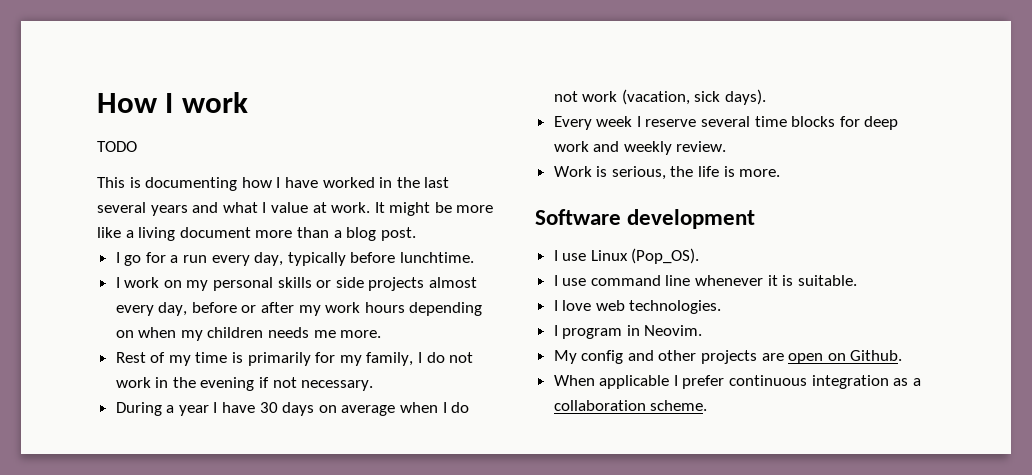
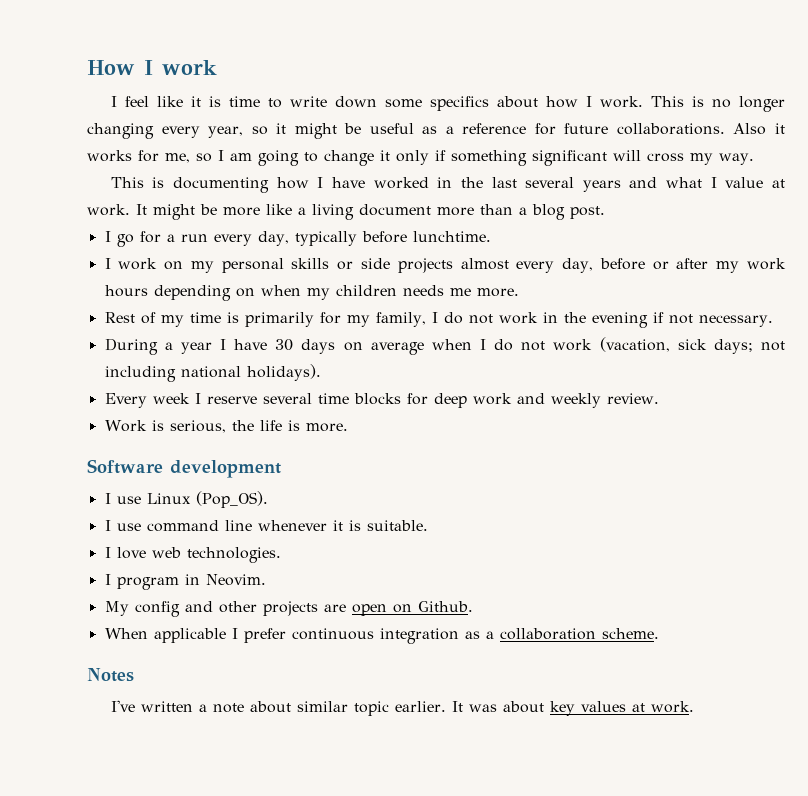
- TODO
+ I feel like it is time to write down some specifics about how I work. This is no longer changing every year, so it might be useful as a reference for future collaborations. Also it works for me, so I am going to change it only if something significant will cross my way.
- During a year I have 30 days on average when I do not work (vacation, sick days).
+ During a year I have 30 days on average when I do not work (vacation, sick days; not including national holidays).
+ Notes
+ I've written a note about similar topic earlier. It was about key values at work.

